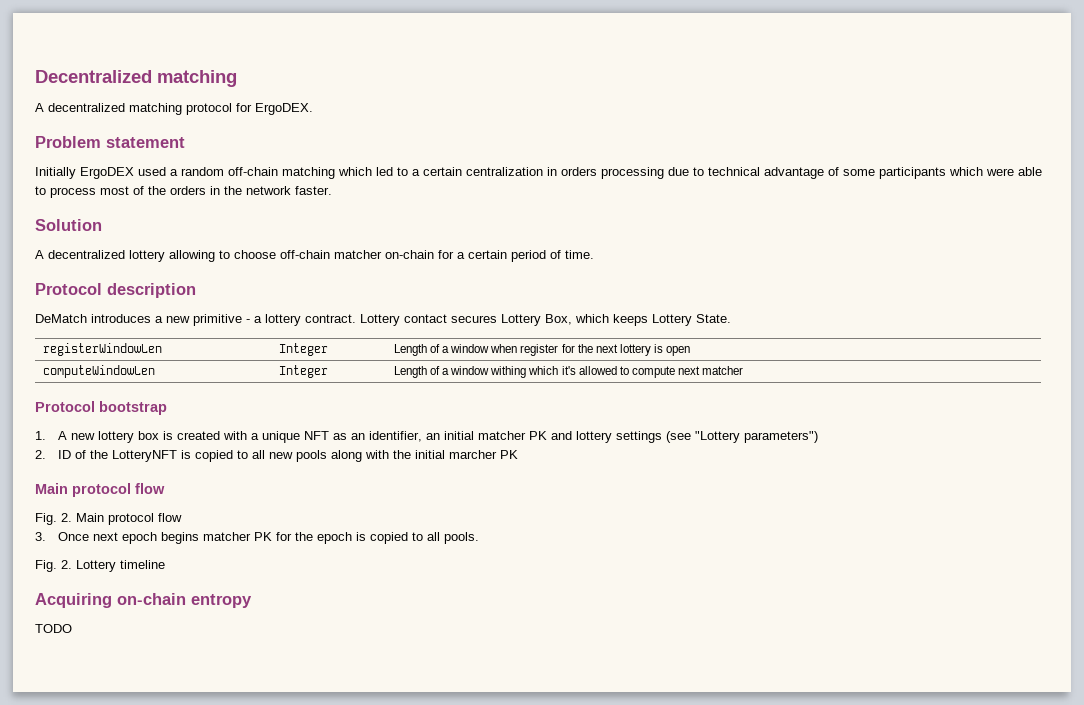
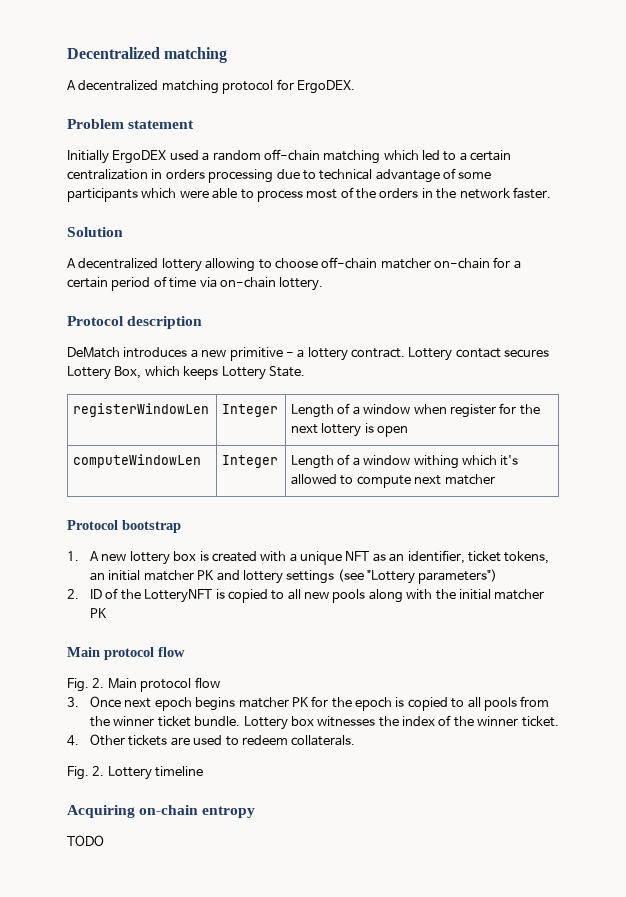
- A decentralized lottery allowing to choose off-chain matcher on-chain for a certain period of time.
+ A decentralized lottery allowing to choose off-chain matcher on-chain for a certain period of time via on-chain lottery.
- 1. A new lottery box is created with a unique NFT as an identifier, an initial matcher PK and lottery settings (see "Lottery parameters")
+ 1. A new lottery box is created with a unique NFT as an identifier, ticket tokens, an initial matcher PK and lottery settings (see "Lottery parameters")
- 2. ID of the LotteryNFT is copied to all new pools along with the initial marcher PK
+ 2. ID of the LotteryNFT is copied to all new pools along with the initial matcher PK
- 3. Once next epoch begins matcher PK for the epoch is copied to all pools.
+ 3. Once next epoch begins matcher PK for the epoch is copied to all pools from the winner ticket bundle. Lottery box witnesses the index of the winner ticket.
+ 4. Other tickets are used to redeem collaterals.

